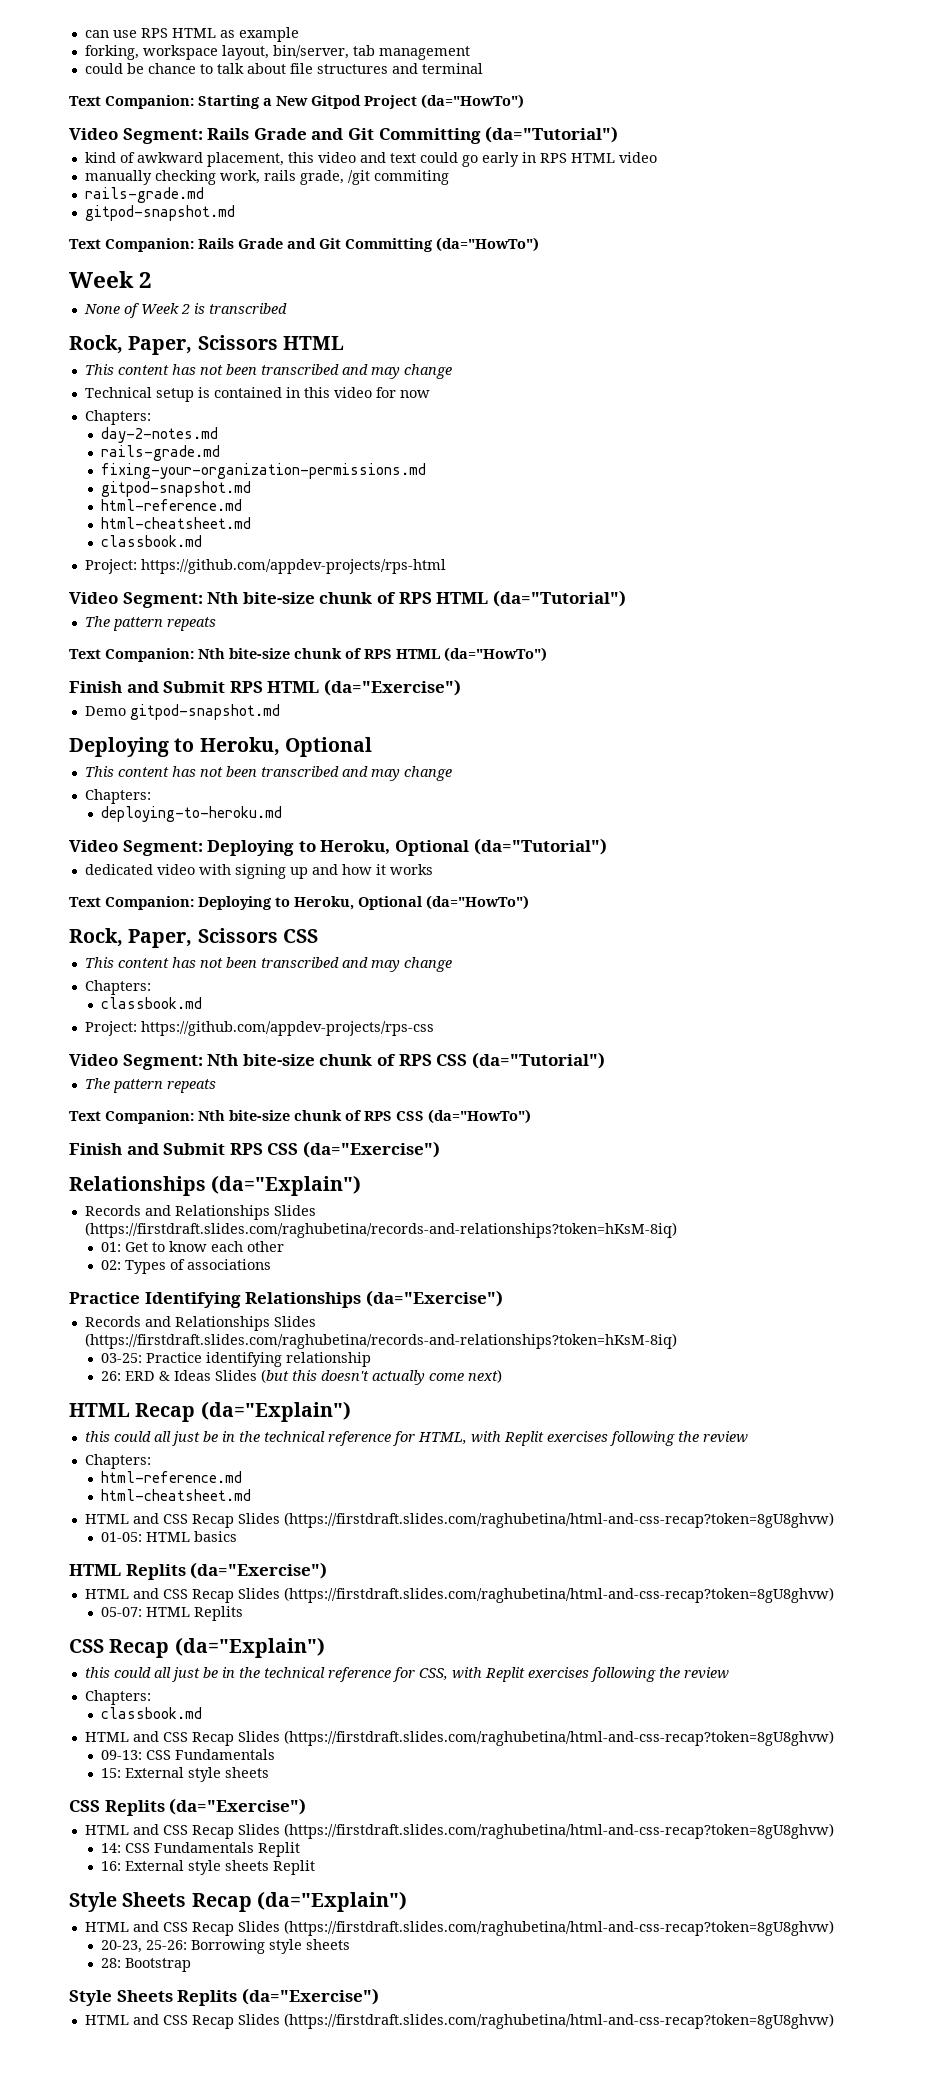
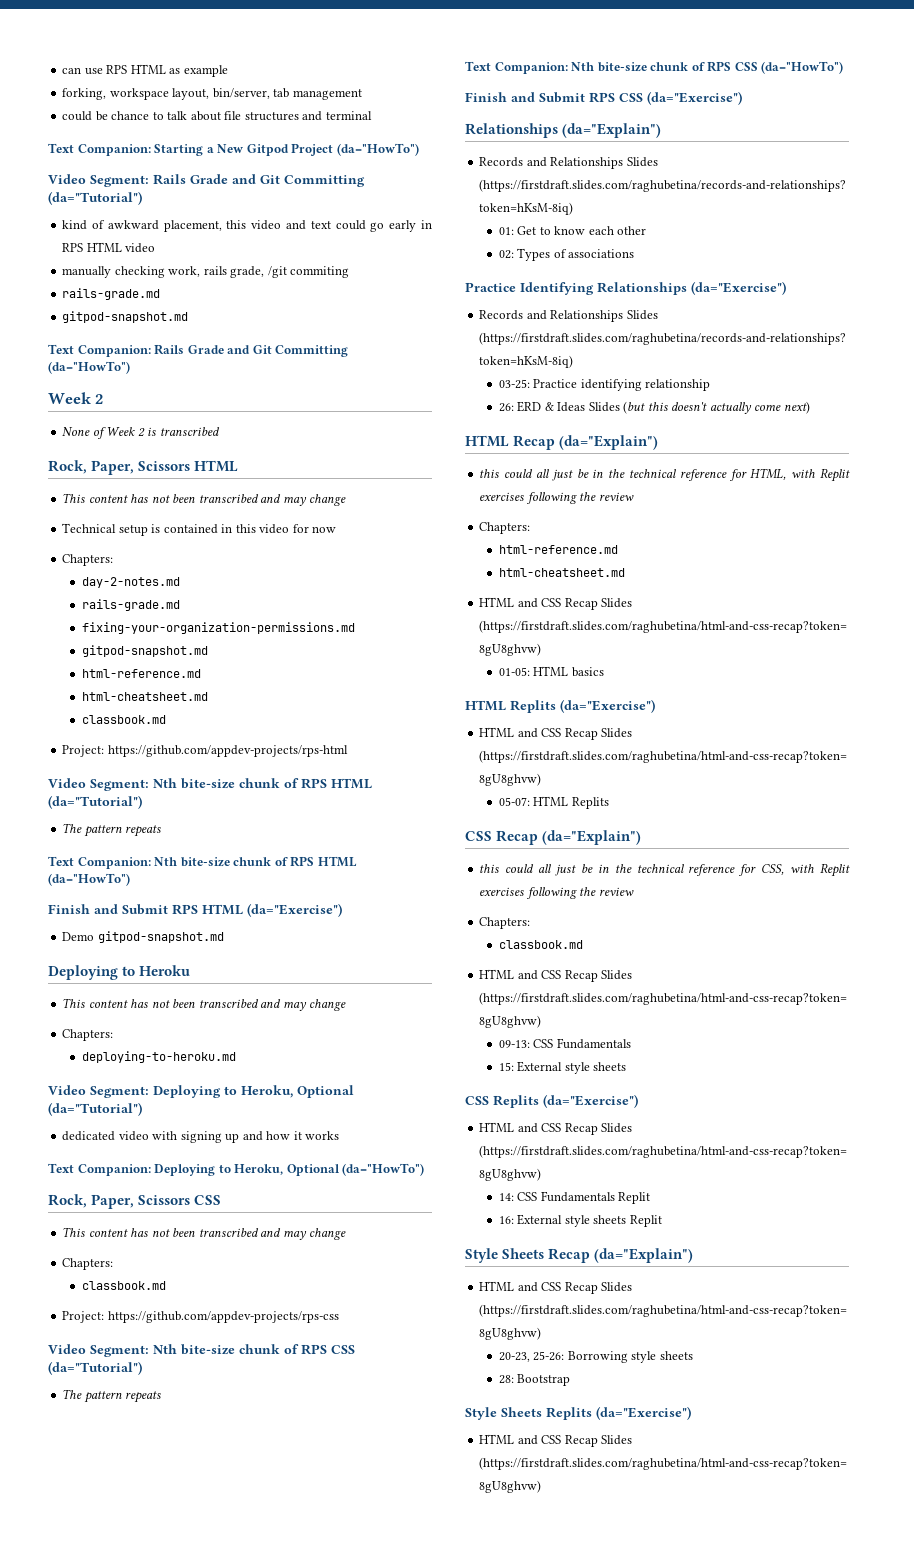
  Demo gitpod-snapshot.md
- Deploying to Heroku, Optional
+ Deploying to Heroku

